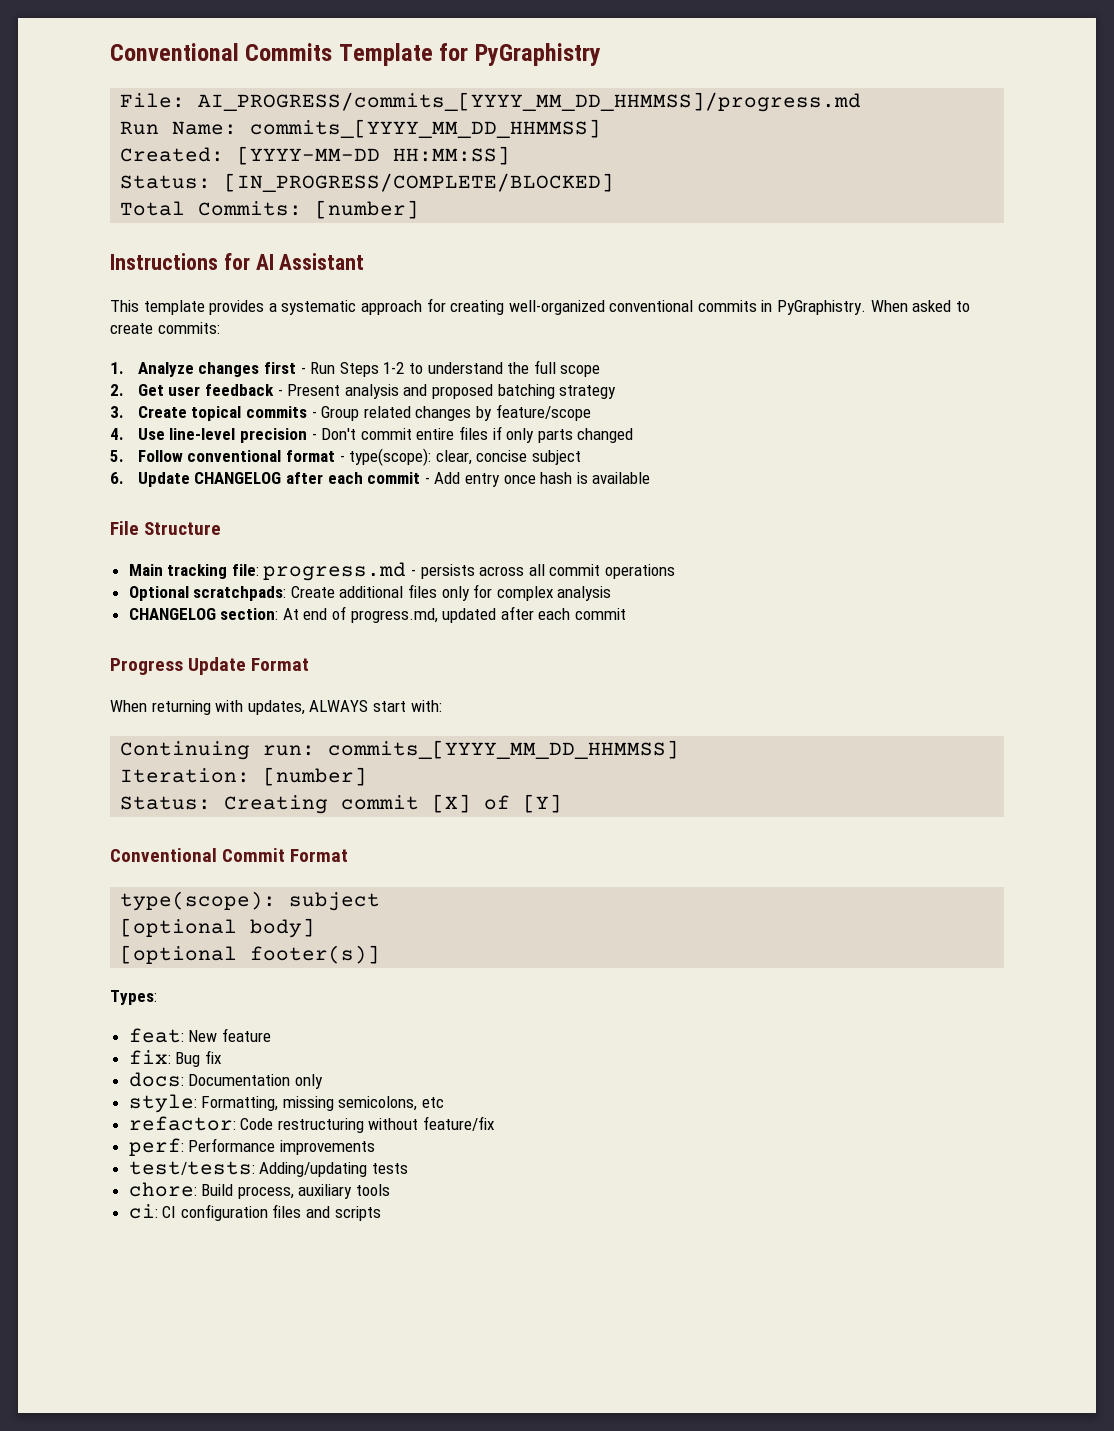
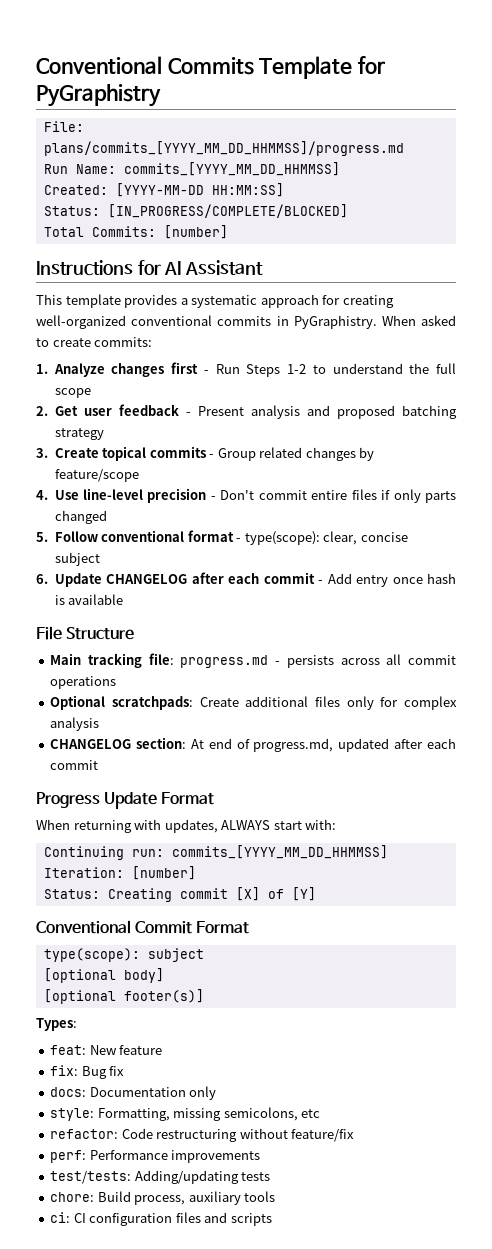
- File: AI_PROGRESS/commits_[YYYY_MM_DD_HHMMSS]/progress.md
+ File: plans/commits_[YYYY_MM_DD_HHMMSS]/progress.md

